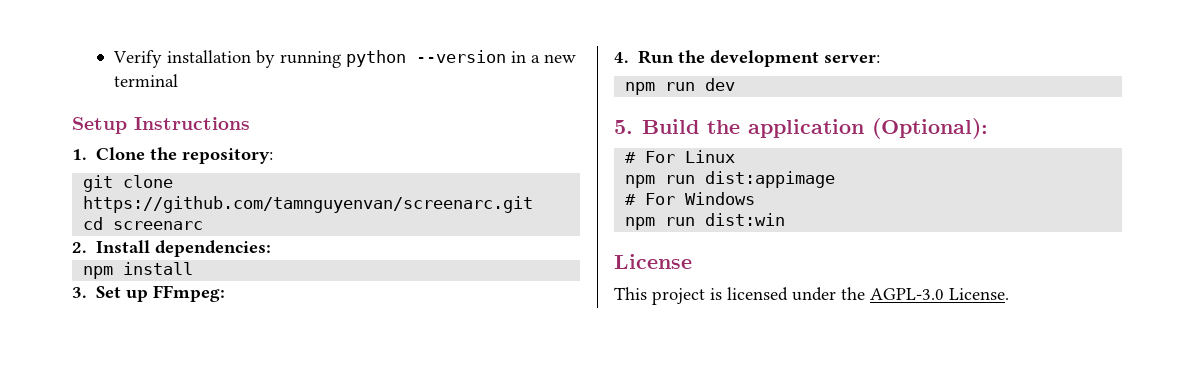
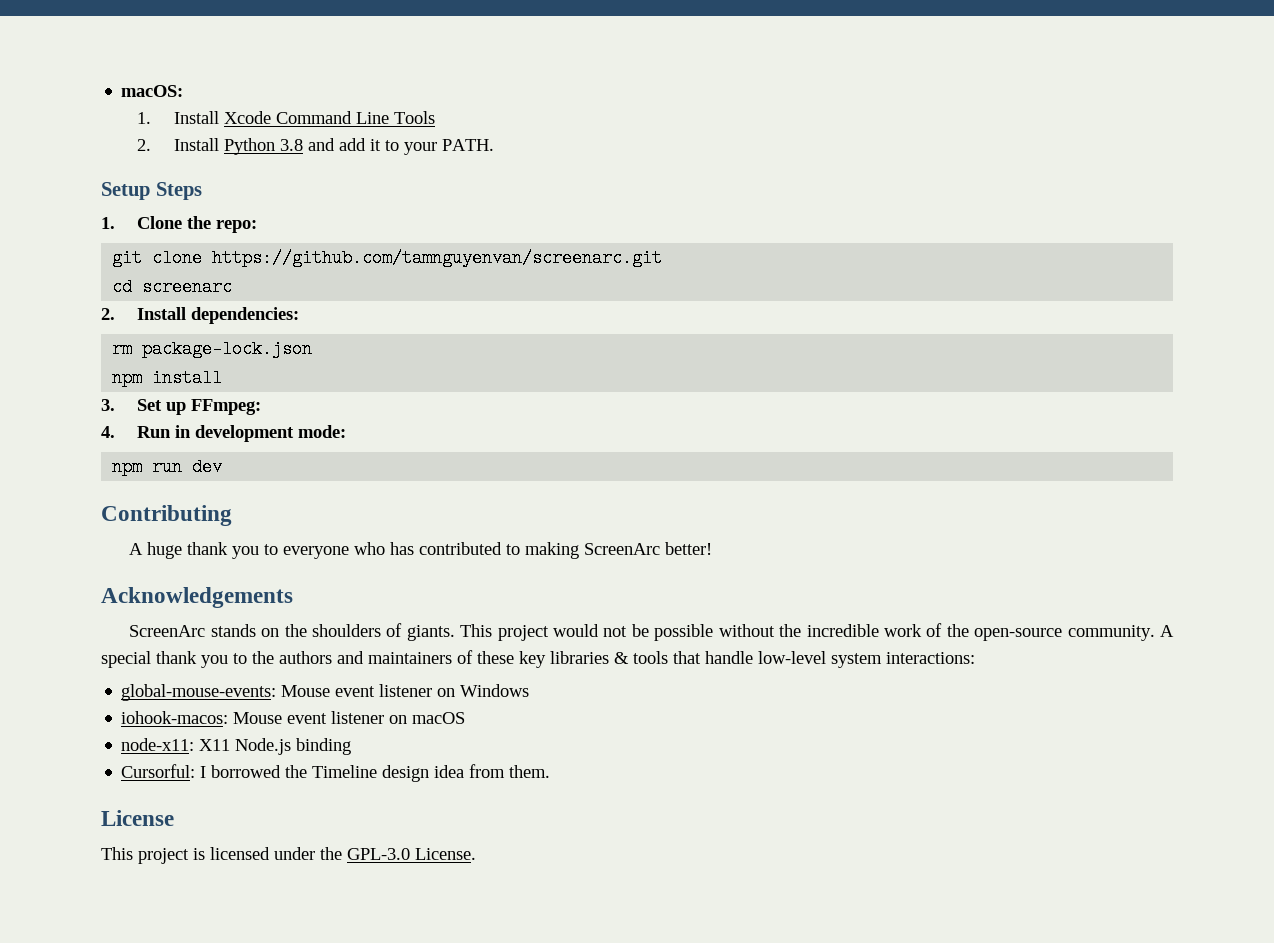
- Verify installation by running python --version in a new terminal
+ macOS:
+ 1. Install Xcode Command Line Tools
+ 2. Install Python 3.8 and add it to your PATH.
- Setup Instructions
+ Setup Steps
- 1. Clone the repository:
+ 1. Clone the repo:
+ rm package-lock.json
- 4. Run the development server:
+ 4. Run in development mode:
- 5. Build the application (Optional):
- # For Linux
- npm run dist:appimage
- # For Windows
- npm run dist:win
+ Contributing
+ A huge thank you to everyone who has contributed to making ScreenArc better!
+ Acknowledgements
+ ScreenArc stands on the shoulders of giants. This project would not be possible without the incredible work of the open-source community. A special thank you to the authors and maintainers of these key libraries & tools that handle low-level system interactions:
+ global-mouse-events: Mouse event listener on Windows
+ iohook-macos: Mouse event listener on macOS
+ node-x11: X11 Node.js binding
+ Cursorful: I borrowed the Timeline design idea from them.
- This project is licensed under the AGPL-3.0 License.
+ This project is licensed under the GPL-3.0 License.

